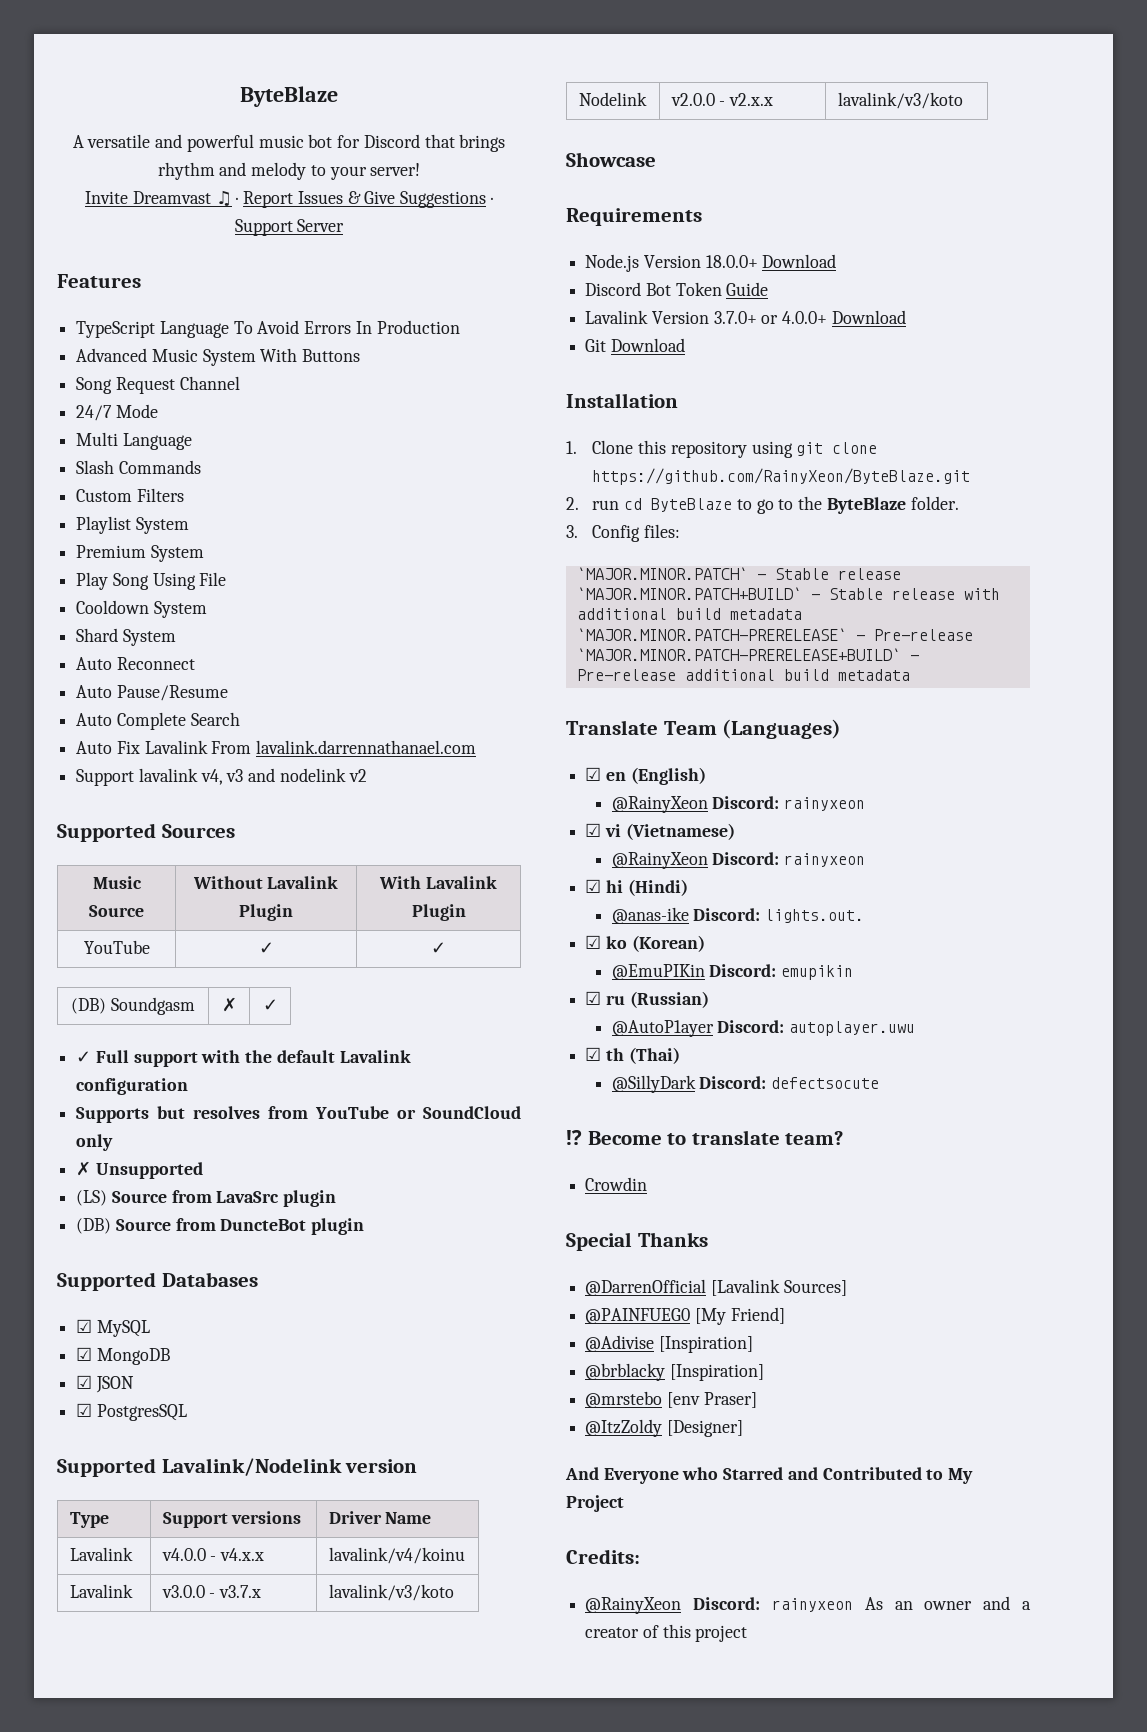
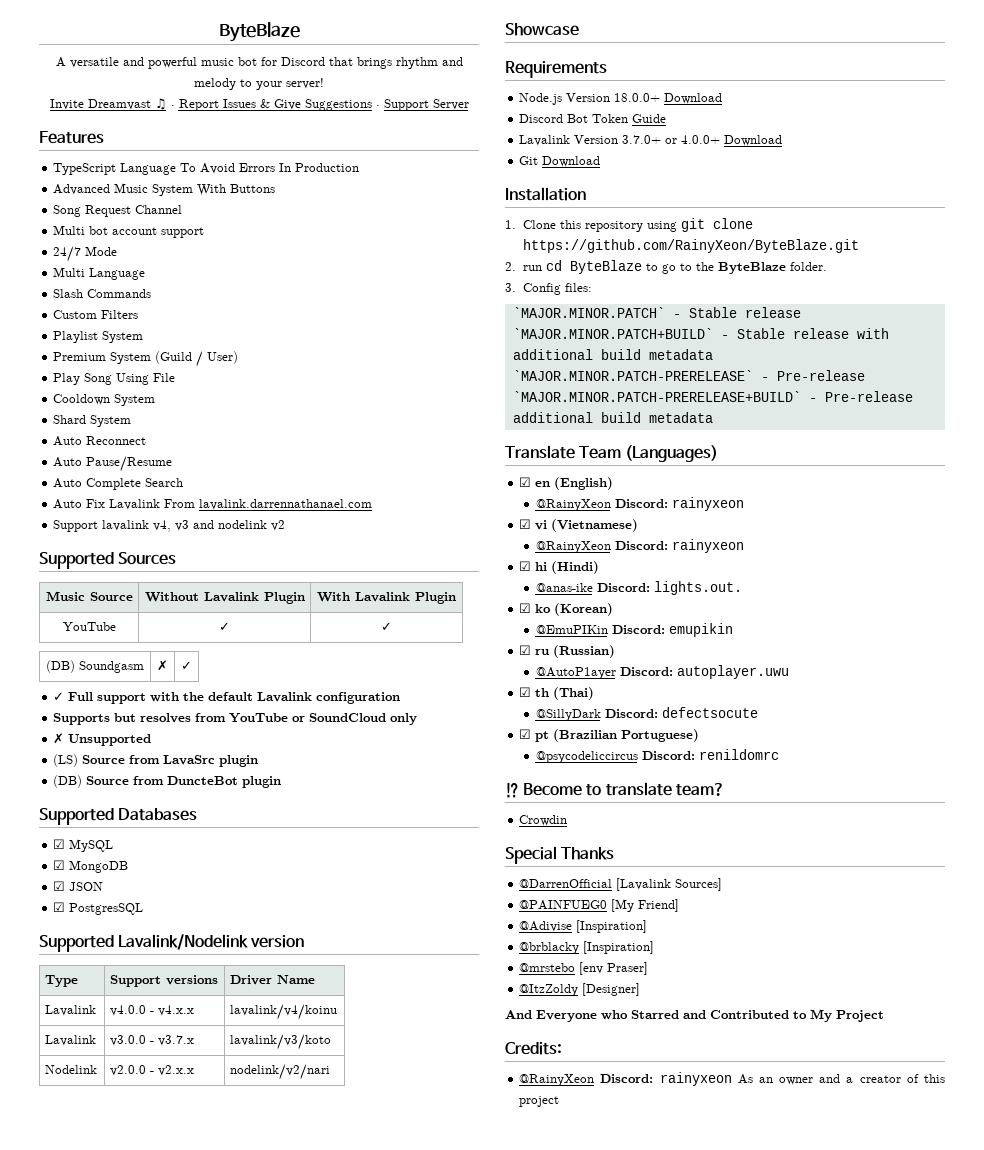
+ Multi bot account support
- Premium System
+ Premium System (Guild / User)
- Nodelink | v2.0.0 - v2.x.x | lavalink/v3/koto
+ Nodelink | v2.0.0 - v2.x.x | nodelink/v2/nari
+ ☑ pt (Brazilian Portuguese)
+ @psycodeliccircus Discord: renildomrc

